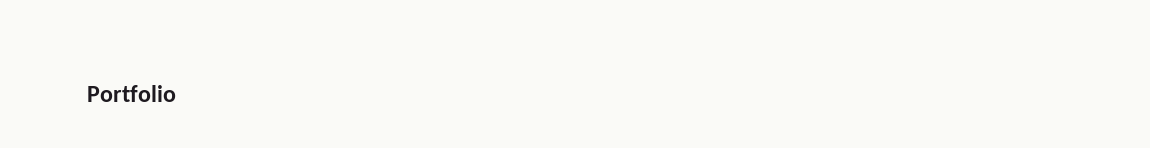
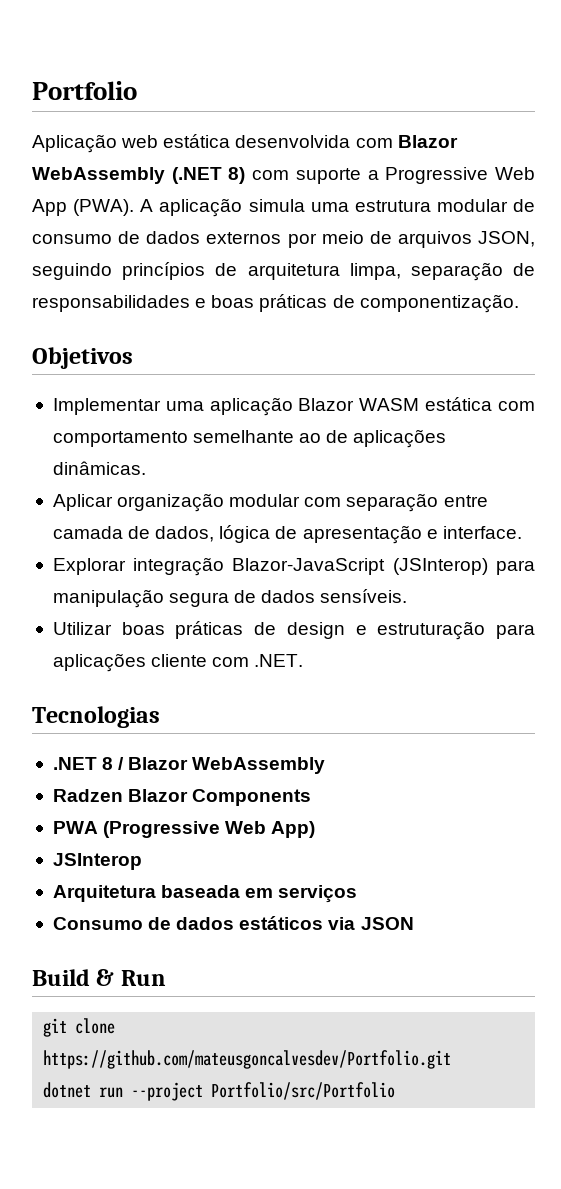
+ Aplicação web estática desenvolvida com Blazor WebAssembly (.NET 8) com suporte a Progressive Web App (PWA). A aplicação simula uma estrutura modular de consumo de dados externos por meio de arquivos JSON, seguindo princípios de arquitetura limpa, separação de responsabilidades e boas práticas de componentização.
+ Objetivos
+ Implementar uma aplicação Blazor WASM estática com comportamento semelhante ao de aplicações dinâmicas.
+ Aplicar organização modular com separação entre camada de dados, lógica de apresentação e interface.
+ Explorar integração Blazor-JavaScript (JSInterop) para manipulação segura de dados sensíveis.
+ Utilizar boas práticas de design e estruturação para aplicações cliente com .NET.
+ Tecnologias
+ .NET 8 / Blazor WebAssembly
+ Radzen Blazor Components
+ PWA (Progressive Web App)
+ JSInterop
+ Arquitetura baseada em serviços
+ Consumo de dados estáticos via JSON
+ Build & Run
+ git clone https://github.com/mateusgoncalvesdev/Portfolio.git
+ dotnet run --project Portfolio/src/Portfolio

